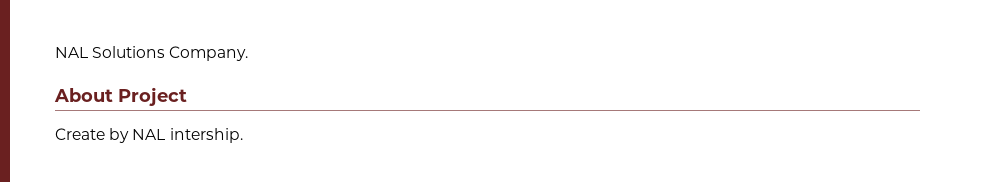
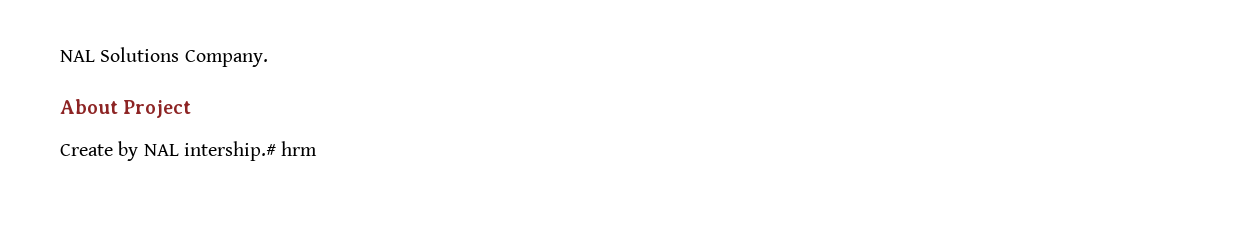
- Create by NAL intership.
+ Create by NAL intership.# hrm

